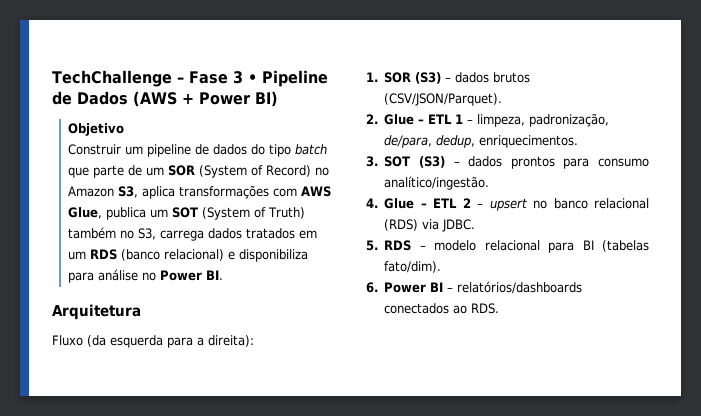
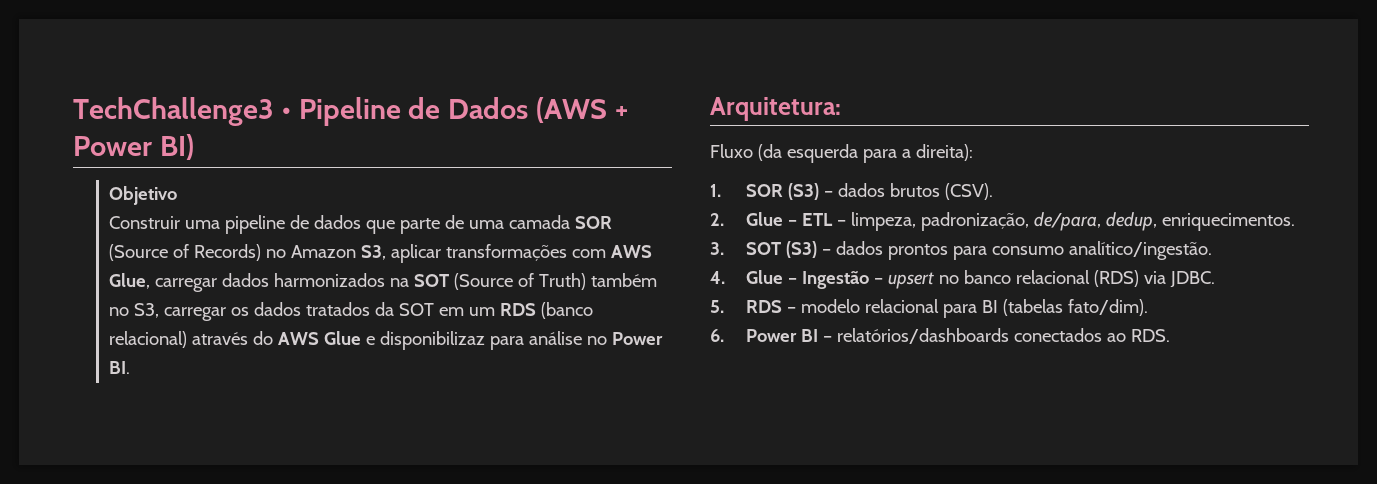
- TechChallenge – Fase 3 • Pipeline de Dados (AWS + Power BI)
+ TechChallenge3 • Pipeline de Dados (AWS + Power BI)
- Construir um pipeline de dados do tipo batch que parte de um SOR (System of Record) no Amazon S3, aplica transformações com AWS Glue, publica um SOT (System of Truth) também no S3, carrega dados tratados em um RDS (banco relacional) e disponibiliza para análise no Power BI.
+ Construir uma pipeline de dados que parte de uma camada SOR (Source of Records) no Amazon S3, aplicar transformações com AWS Glue, carregar dados harmonizados na SOT (Source of Truth) também no S3, carregar os dados tratados da SOT em um RDS (banco relacional) através do AWS Glue e disponibilizaz para análise no Power BI.
- Arquitetura
+ Arquitetura:
- 1. SOR (S3) – dados brutos (CSV/JSON/Parquet).
+ 1. SOR (S3) – dados brutos (CSV).
- 2. Glue – ETL 1 – limpeza, padronização, de/para, dedup, enriquecimentos.
+ 2. Glue – ETL – limpeza, padronização, de/para, dedup, enriquecimentos.
- 4. Glue – ETL 2 – upsert no banco relacional (RDS) via JDBC.
+ 4. Glue – Ingestão – upsert no banco relacional (RDS) via JDBC.

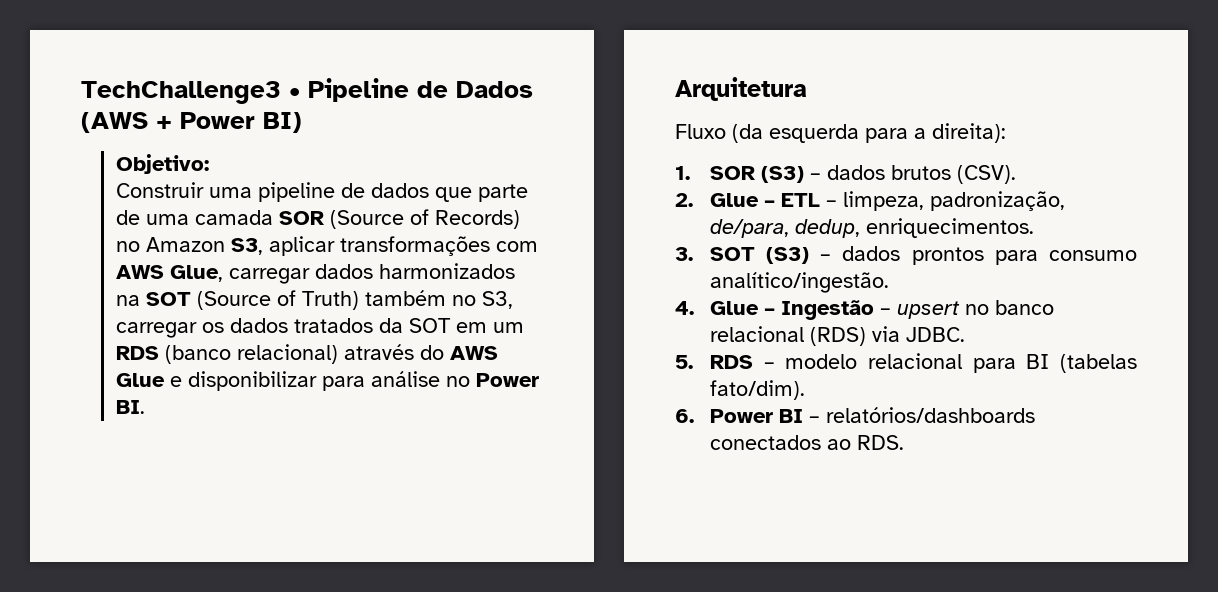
- Objetivo
+ Objetivo:
- Construir uma pipeline de dados que parte de uma camada SOR (Source of Records) no Amazon S3, aplicar transformações com AWS Glue, carregar dados harmonizados na SOT (Source of Truth) também no S3, carregar os dados tratados da SOT em um RDS (banco relacional) através do AWS Glue e disponibilizaz para análise no Power BI.
+ Construir uma pipeline de dados que parte de uma camada SOR (Source of Records) no Amazon S3, aplicar transformações com AWS Glue, carregar dados harmonizados na SOT (Source of Truth) também no S3, carregar os dados tratados da SOT em um RDS (banco relacional) através do AWS Glue e disponibilizar para análise no Power BI.
- Arquitetura:
+ Arquitetura

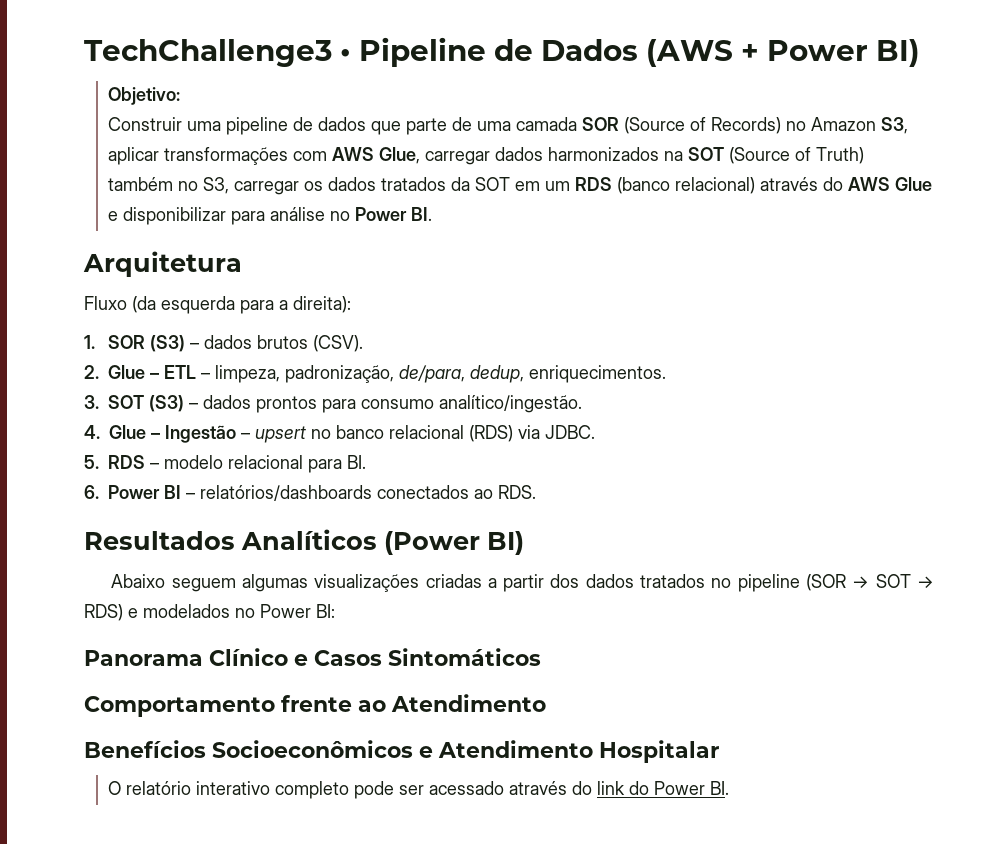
- 5. RDS – modelo relacional para BI (tabelas fato/dim).
+ 5. RDS – modelo relacional para BI.
+ Resultados Analíticos (Power BI)
+ Abaixo seguem algumas visualizações criadas a partir dos dados tratados no pipeline (SOR → SOT → RDS) e modelados no Power BI:
+ Panorama Clínico e Casos Sintomáticos
+ Comportamento frente ao Atendimento
+ Benefícios Socioeconômicos e Atendimento Hospitalar
+ O relatório interativo completo pode ser acessado através do link do Power BI.

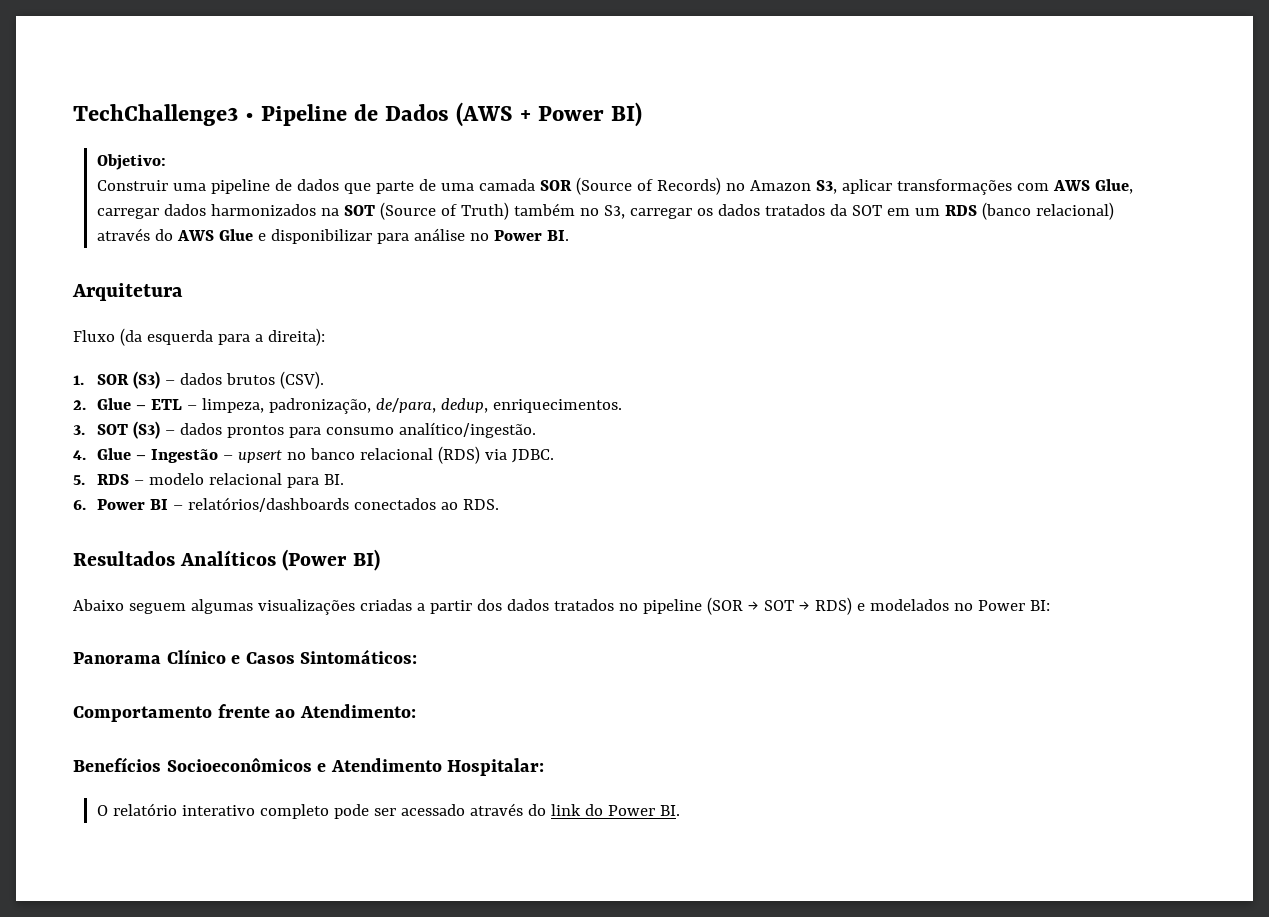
- Panorama Clínico e Casos Sintomáticos
+ Panorama Clínico e Casos Sintomáticos:
- Comportamento frente ao Atendimento
+ Comportamento frente ao Atendimento:
- Benefícios Socioeconômicos e Atendimento Hospitalar
+ Benefícios Socioeconômicos e Atendimento Hospitalar:

